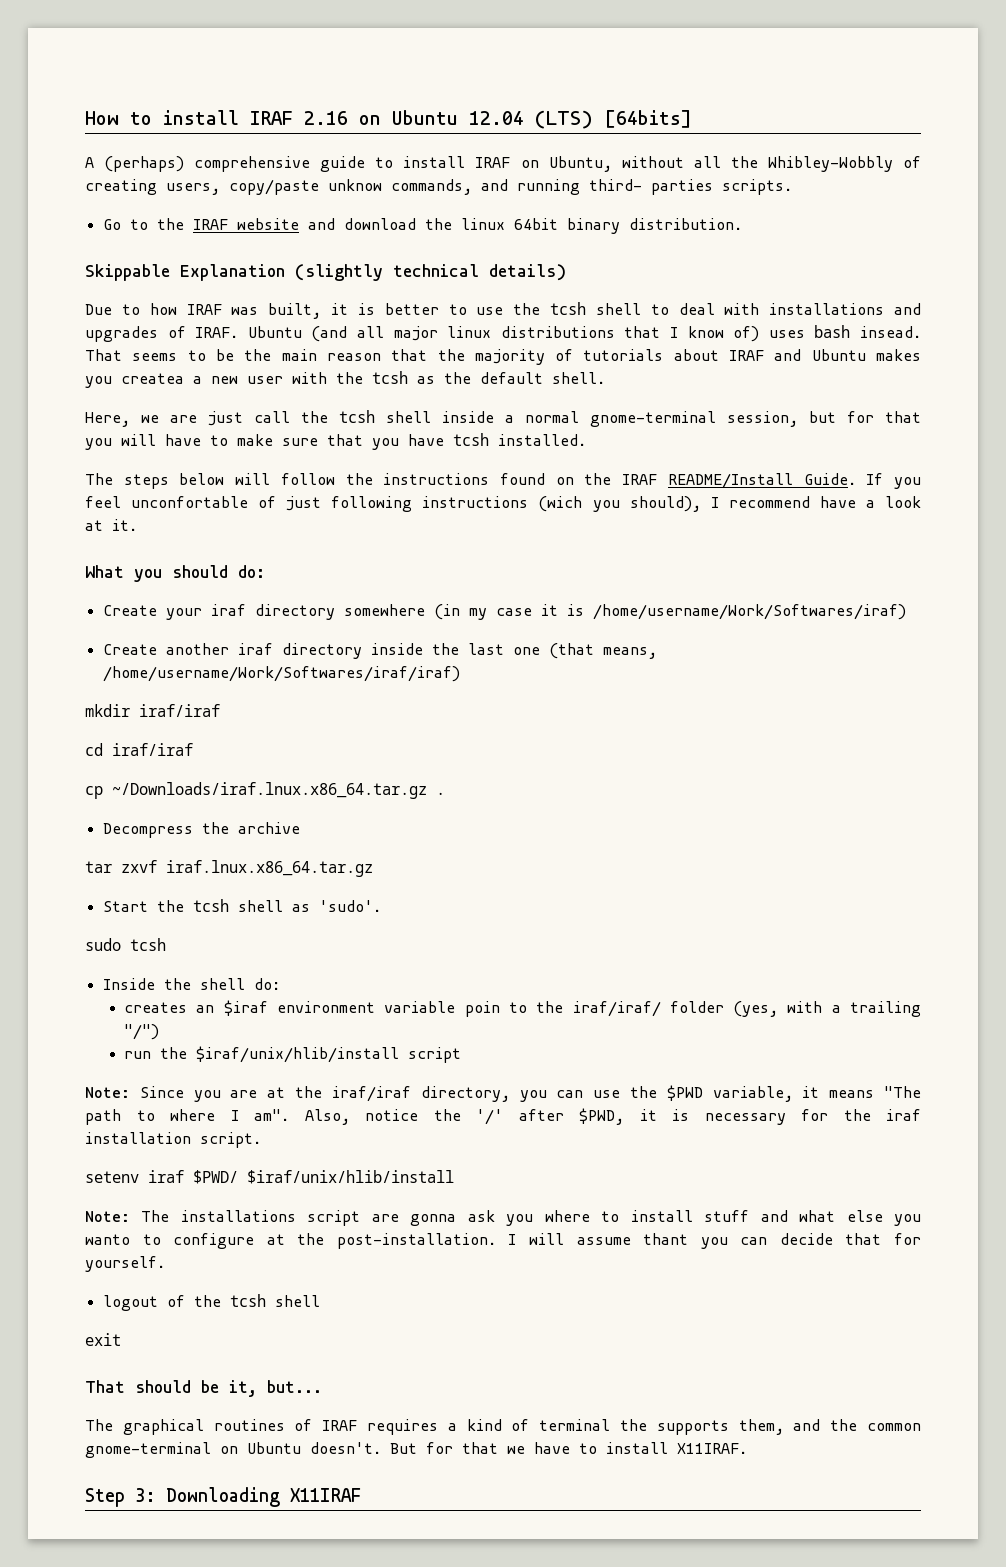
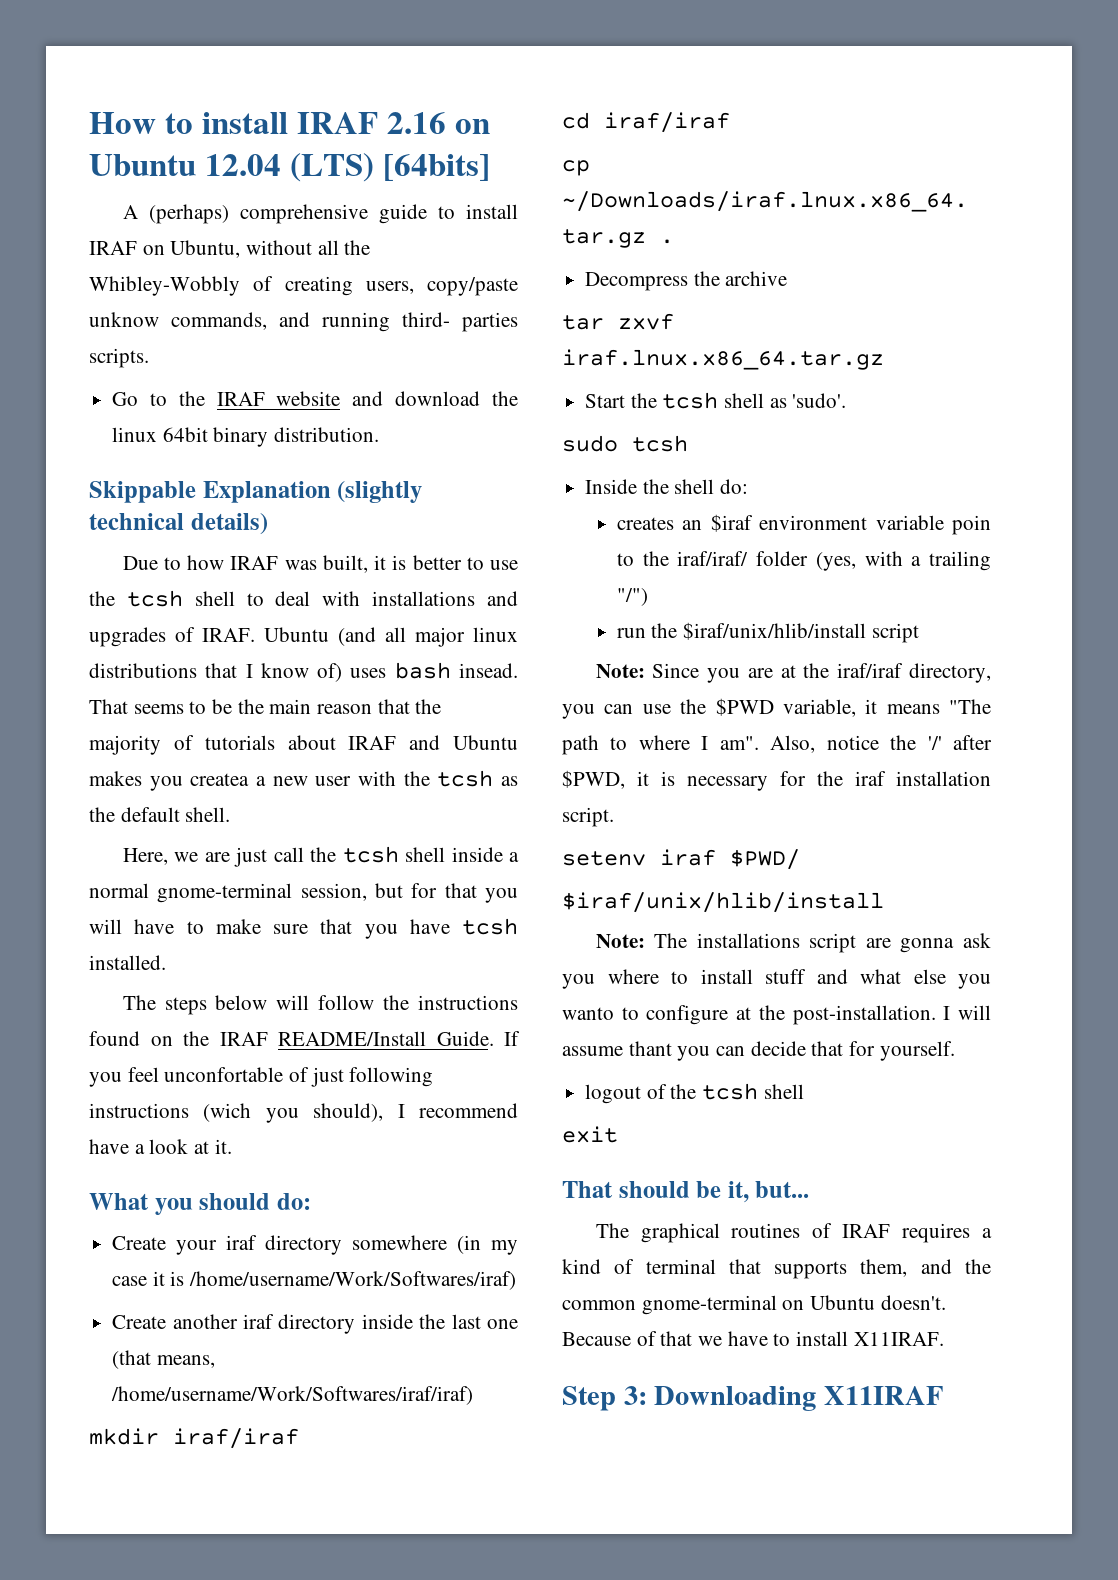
- setenv iraf $PWD/ $iraf/unix/hlib/install
+ setenv iraf $PWD/
+ $iraf/unix/hlib/install
- The graphical routines of IRAF requires a kind of terminal the supports them, and the common gnome-terminal on Ubuntu doesn't.
+ The graphical routines of IRAF requires a kind of terminal that supports them, and the common gnome-terminal on Ubuntu doesn't.
- But for that we have to install X11IRAF.
+ Because of that we have to install X11IRAF.

